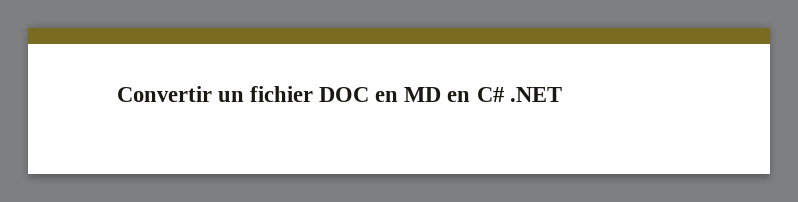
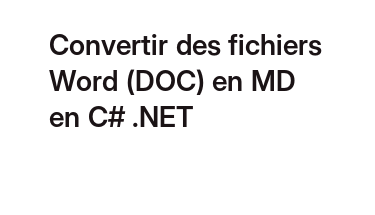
- Convertir un fichier DOC en MD en C# .NET
+ Convertir des fichiers Word (DOC) en MD en C# .NET

